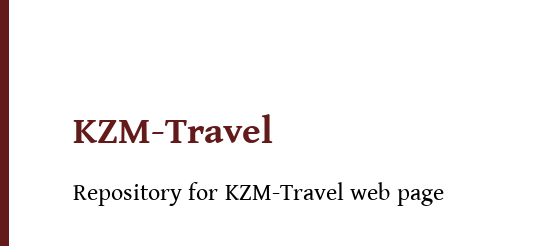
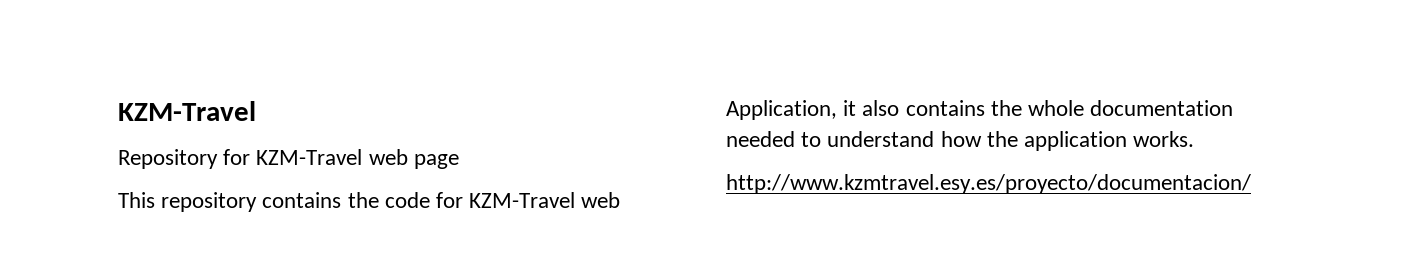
+ This repository contains the code for KZM-Travel web Application, it also contains the whole documentation needed to understand how the application works.
+ http://www.kzmtravel.esy.es/proyecto/documentacion/

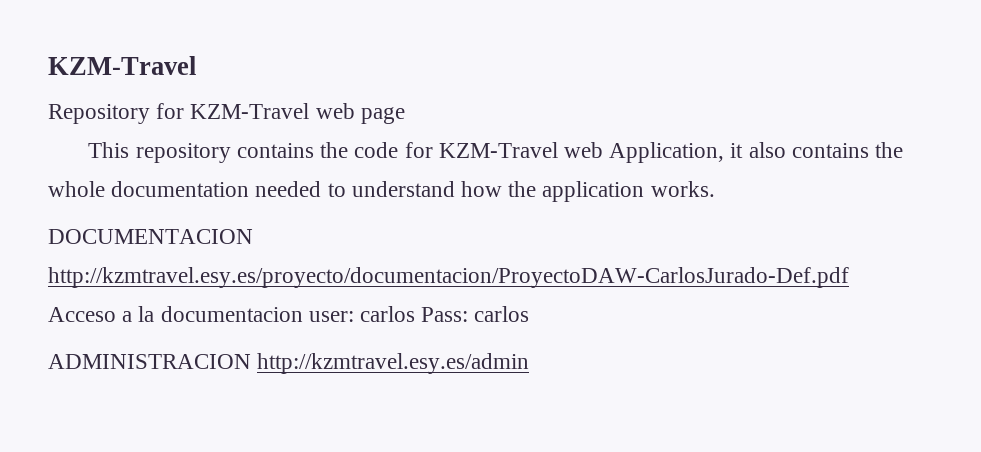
- http://www.kzmtravel.esy.es/proyecto/documentacion/
+ DOCUMENTACION http://kzmtravel.esy.es/proyecto/documentacion/ProyectoDAW-CarlosJurado-Def.pdf Acceso a la documentacion user: carlos Pass: carlos
+ ADMINISTRACION http://kzmtravel.esy.es/admin

